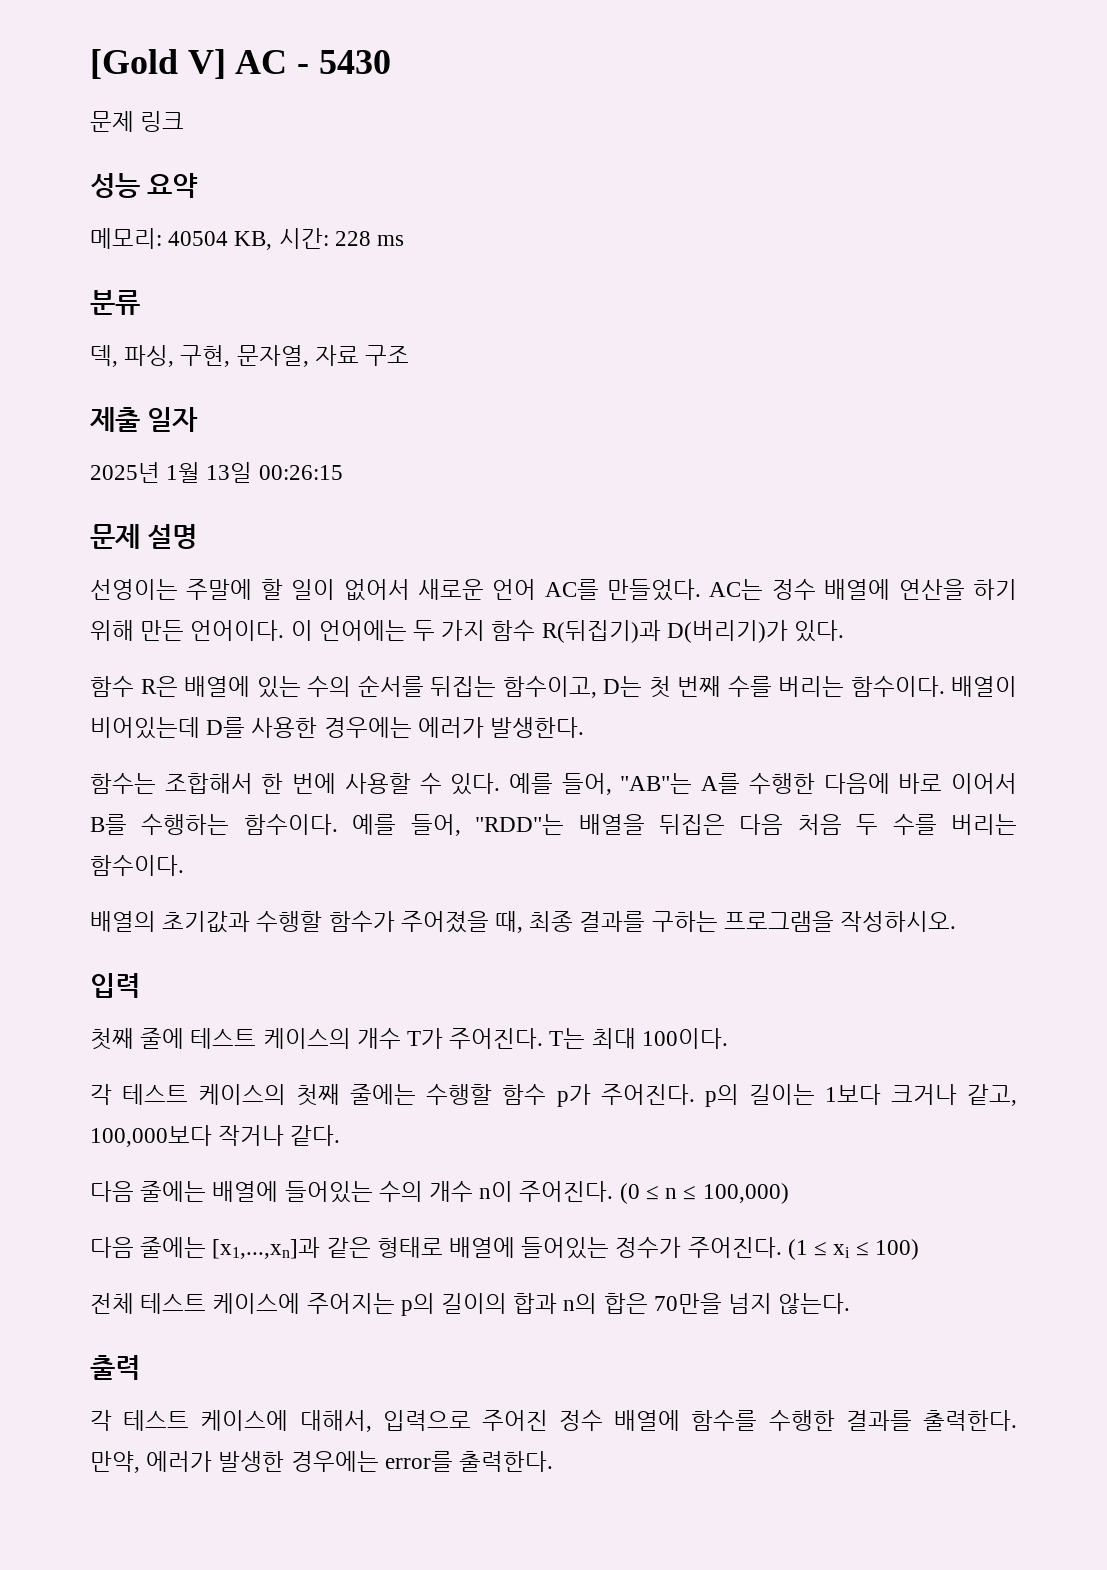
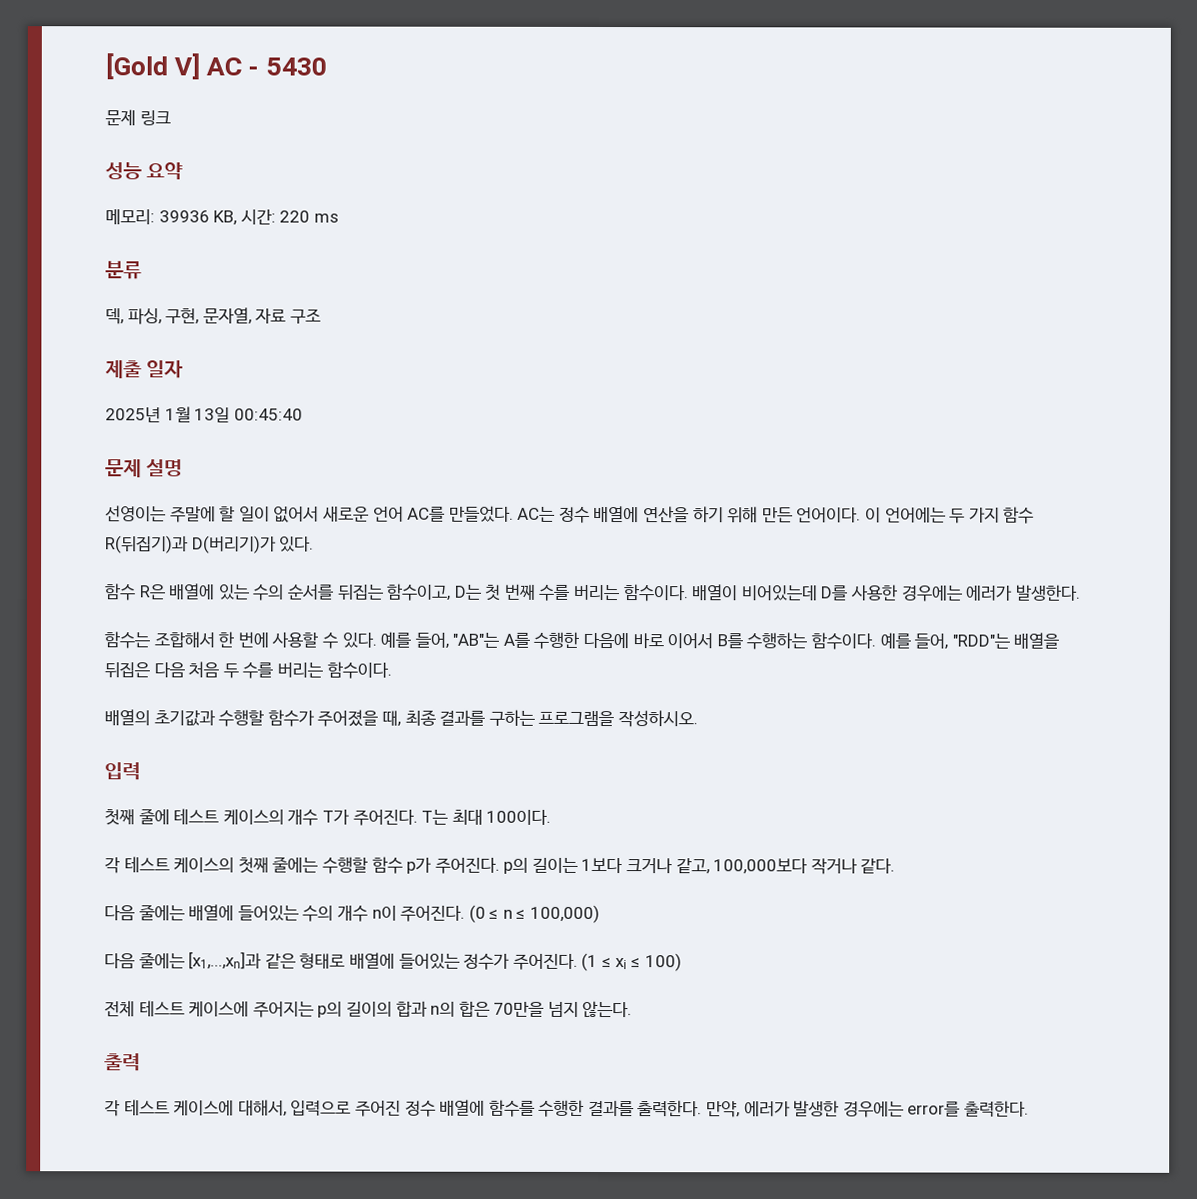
- 메모리: 40504 KB, 시간: 228 ms
+ 메모리: 39936 KB, 시간: 220 ms
- 2025년 1월 13일 00:26:15
+ 2025년 1월 13일 00:45:40

